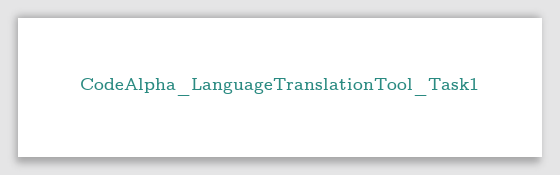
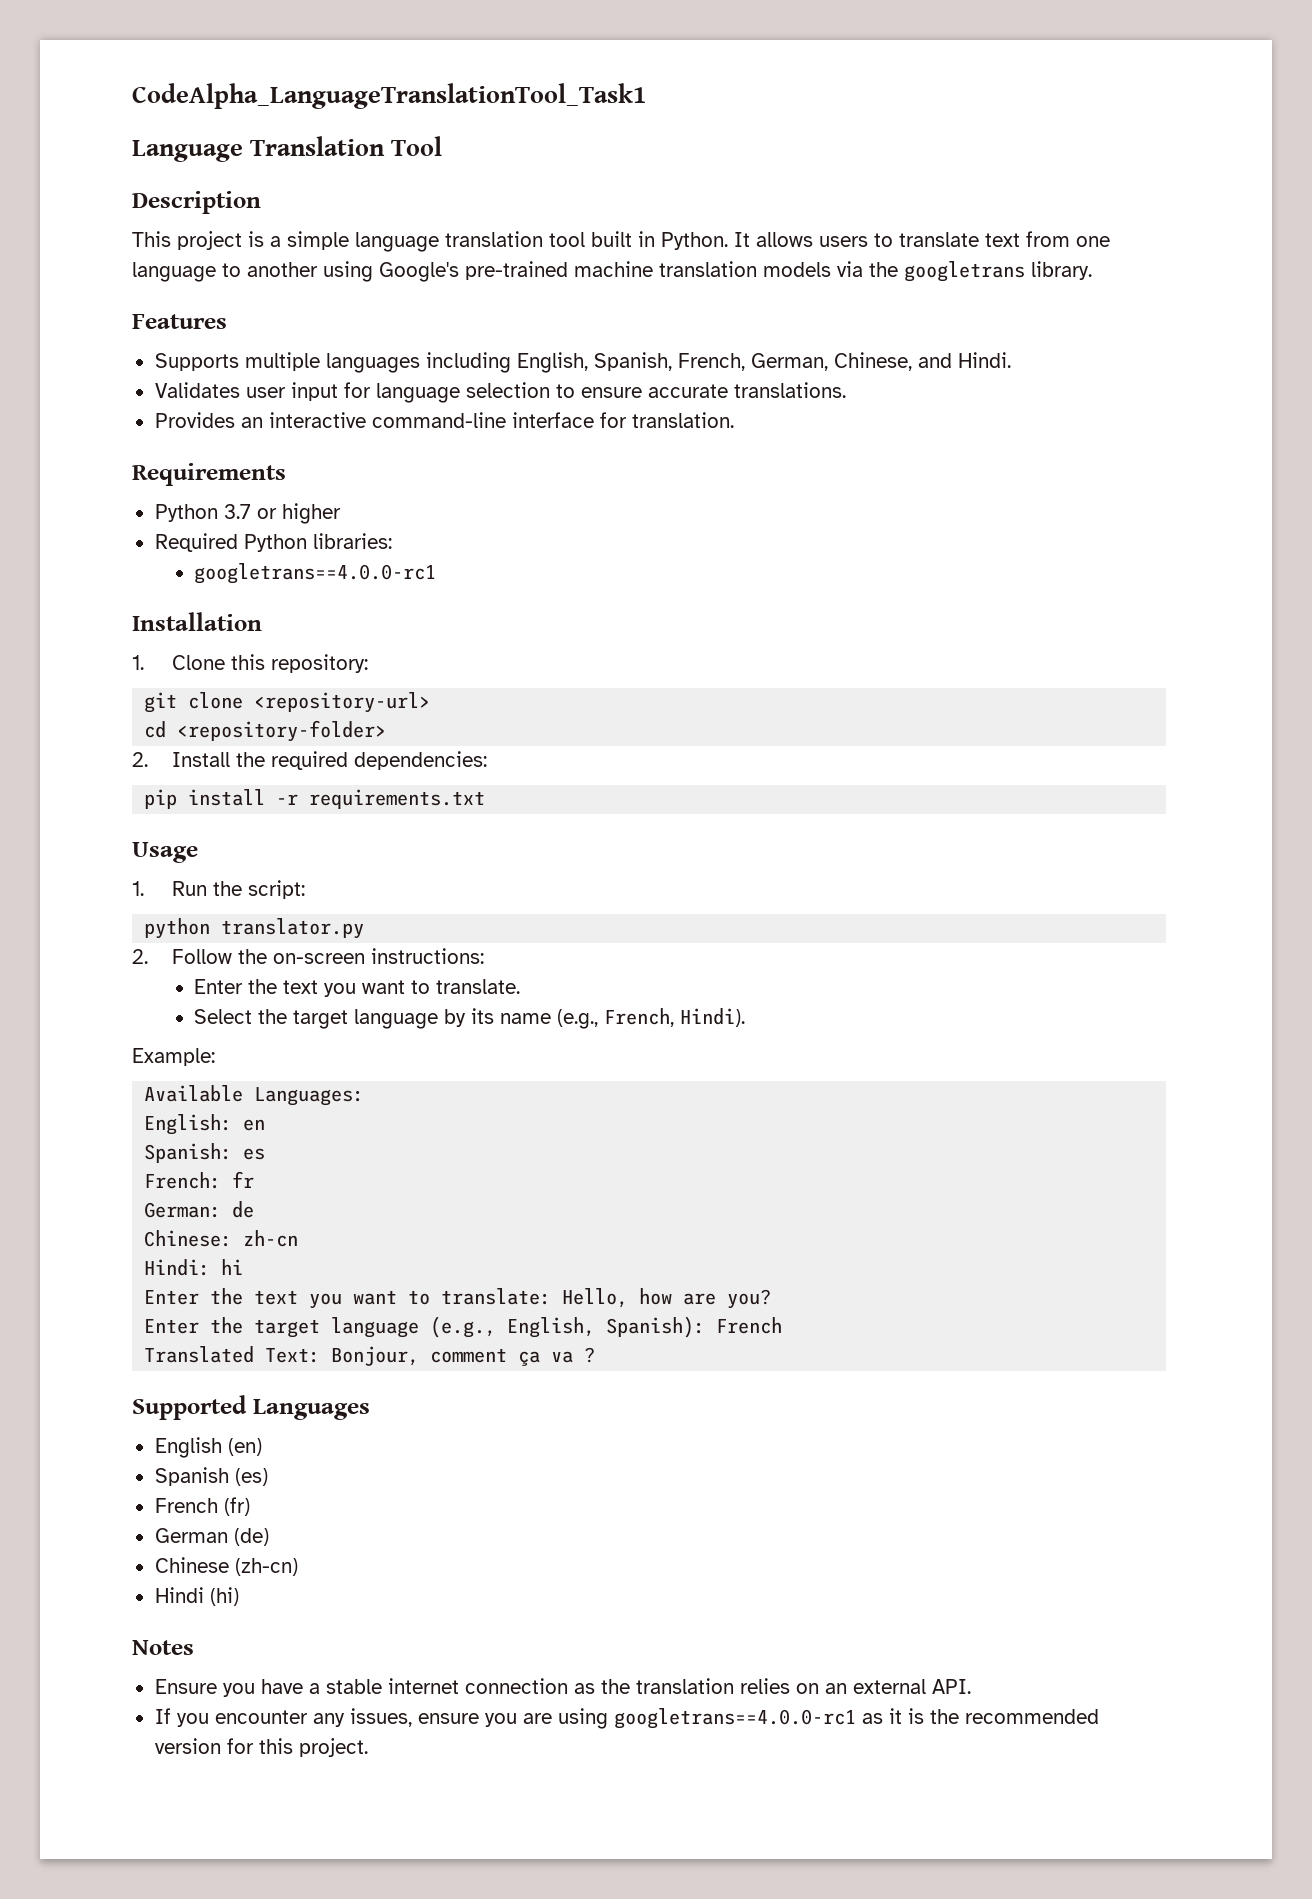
+ Language Translation Tool
+ Description
+ This project is a simple language translation tool built in Python. It allows users to translate text from one language to another using Google's pre-trained machine translation models via the googletrans library.
+ Features
+ Supports multiple languages including English, Spanish, French, German, Chinese, and Hindi.
+ Validates user input for language selection to ensure accurate translations.
+ Provides an interactive command-line interface for translation.
+ Requirements
+ Python 3.7 or higher
+ Required Python libraries:
+ googletrans==4.0.0-rc1
+ Installation
+ 1. Clone this repository:
+ git clone <repository-url>
+ cd <repository-folder>
+ 2. Install the required dependencies:
+ pip install -r requirements.txt
+ Usage
+ 1. Run the script:
+ python translator.py
+ 2. Follow the on-screen instructions:
+ Enter the text you want to translate.
+ Select the target language by its name (e.g., French, Hindi).
+ Example:
+ Available Languages:
+ English: en
+ Spanish: es
+ French: fr
+ German: de
+ Chinese: zh-cn
+ Hindi: hi
+ Enter the text you want to translate: Hello, how are you?
+ Enter the target language (e.g., English, Spanish): French
+ Translated Text: Bonjour, comment ça va ?
+ Supported Languages
+ English (en)
+ Spanish (es)
+ French (fr)
+ German (de)
+ Chinese (zh-cn)
+ Hindi (hi)
+ Notes
+ Ensure you have a stable internet connection as the translation relies on an external API.
+ If you encounter any issues, ensure you are using googletrans==4.0.0-rc1 as it is the recommended version for this project.

